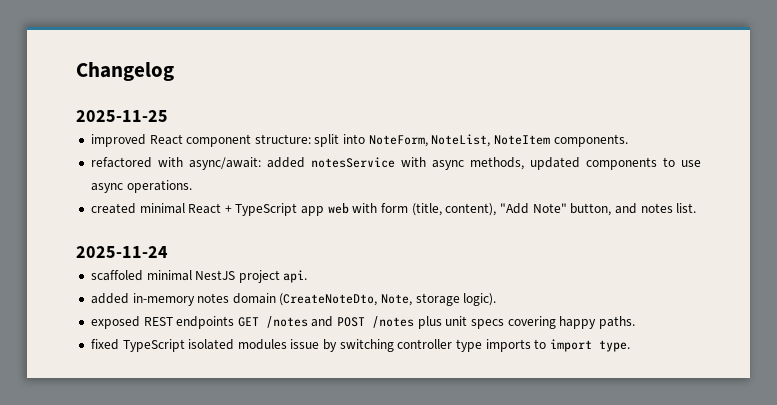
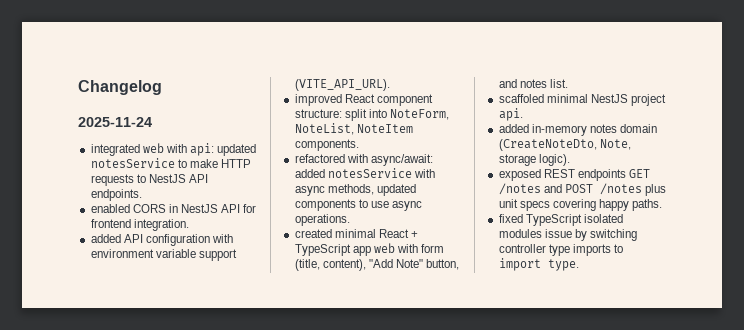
- 2025-11-25
+ 2025-11-24
+ integrated web with api: updated notesService to make HTTP requests to NestJS API endpoints.
+ enabled CORS in NestJS API for frontend integration.
+ added API configuration with environment variable support (VITE_API_URL).
- 2025-11-24

